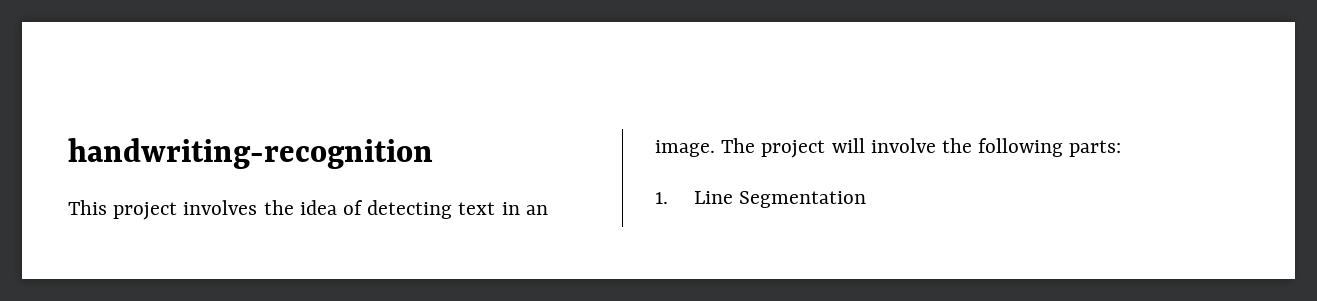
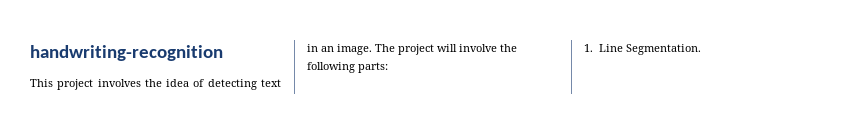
- 1. Line Segmentation
+ 1. Line Segmentation.

